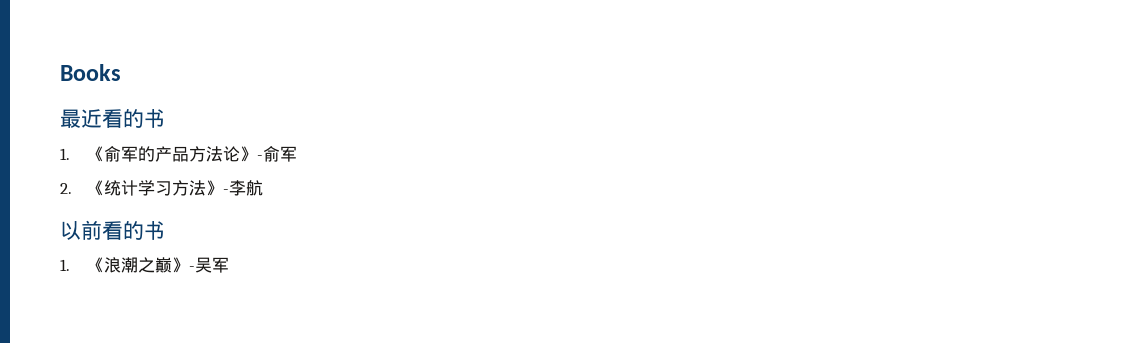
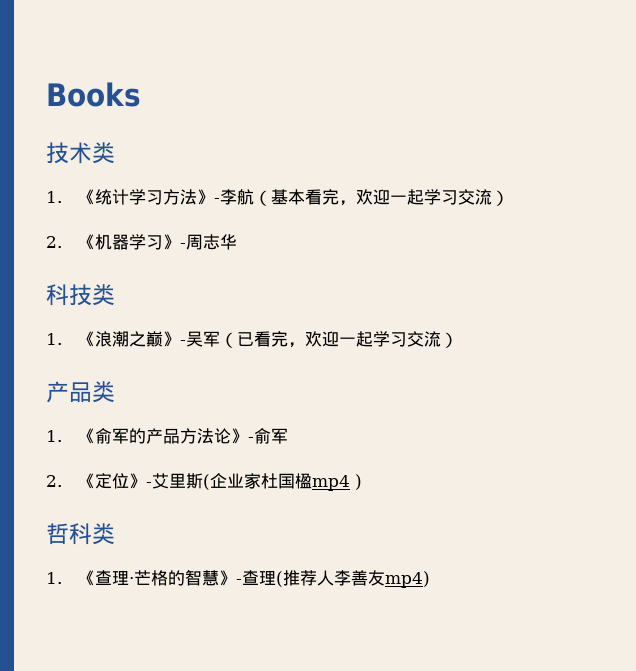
- 最近看的书
+ 技术类
+ 1.《统计学习方法》-李航（基本看完，欢迎一起学习交流）
+ 2.《机器学习》-周志华
+ 科技类
+ 1.《浪潮之巅》-吴军（已看完，欢迎一起学习交流）
+ 产品类
- 2.《统计学习方法》-李航
- 以前看的书
- 1.《浪潮之巅》-吴军
+ 2.《定位》-艾里斯(企业家杜国楹mp4 )
+ 哲科类
+ 1.《查理·芒格的智慧》-查理(推荐人李善友mp4)

